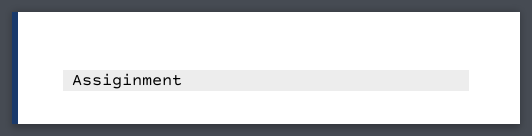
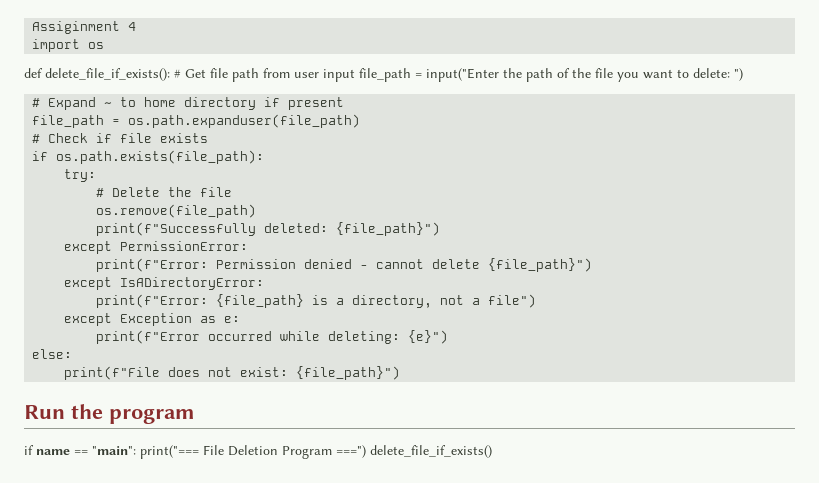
- Assiginment
+ Assiginment 4
+ import os
+ def delete_file_if_exists(): # Get file path from user input file_path = input("Enter the path of the file you want to delete: ")
+ # Expand ~ to home directory if present
+ file_path = os.path.expanduser(file_path)
+ # Check if file exists
+ if os.path.exists(file_path):
+ try:
+ # Delete the file
+ os.remove(file_path)
+ print(f"Successfully deleted: {file_path}")
+ except PermissionError:
+ print(f"Error: Permission denied - cannot delete {file_path}")
+ except IsADirectoryError:
+ print(f"Error: {file_path} is a directory, not a file")
+ except Exception as e:
+ print(f"Error occurred while deleting: {e}")
+ else:
+ print(f"File does not exist: {file_path}")
+ Run the program
+ if name == "main": print("=== File Deletion Program ===") delete_file_if_exists()

